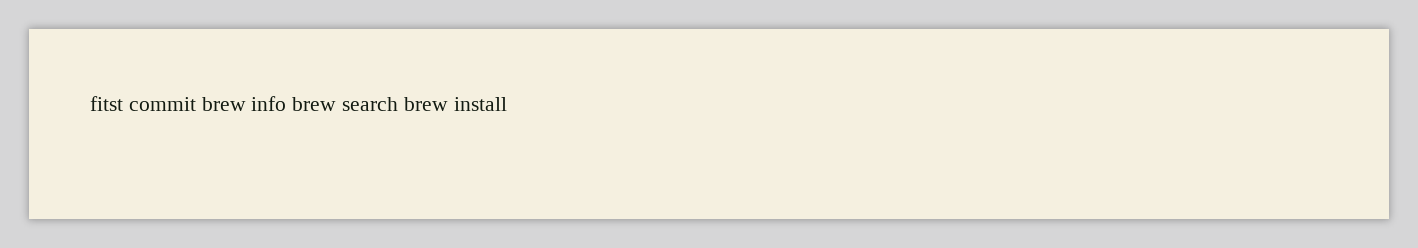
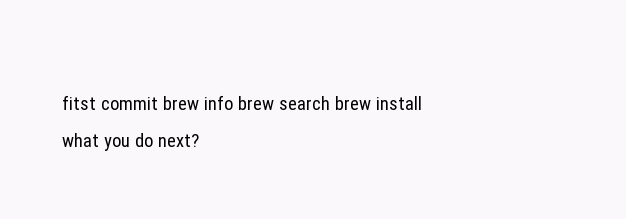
+ what you do next?

